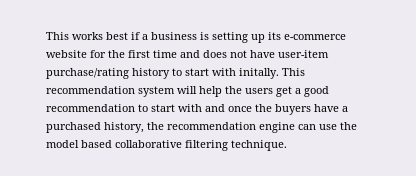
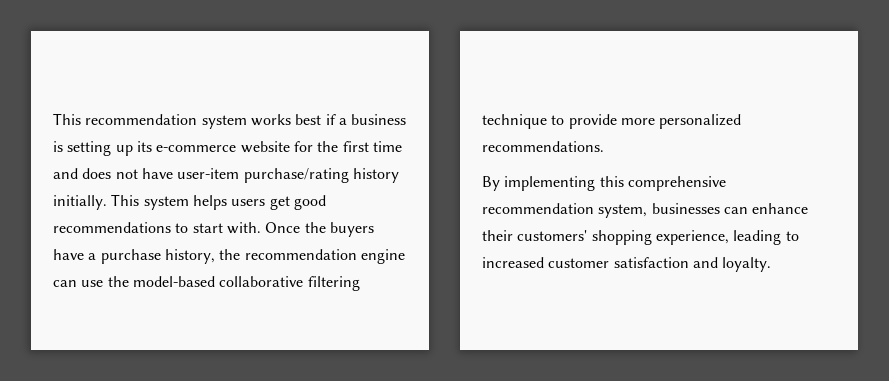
- This works best if a business is setting up its e-commerce website for the first time and does not have user-item purchase/rating history to start with initally. This recommendation system will help the users get a good recommendation to start with and once the buyers have a purchased history, the recommendation engine can use the model based collaborative filtering technique.
+ This recommendation system works best if a business is setting up its e-commerce website for the first time and does not have user-item purchase/rating history initially. This system helps users get good recommendations to start with. Once the buyers have a purchase history, the recommendation engine can use the model-based collaborative filtering technique to provide more personalized recommendations.
+ By implementing this comprehensive recommendation system, businesses can enhance their customers' shopping experience, leading to increased customer satisfaction and loyalty.

